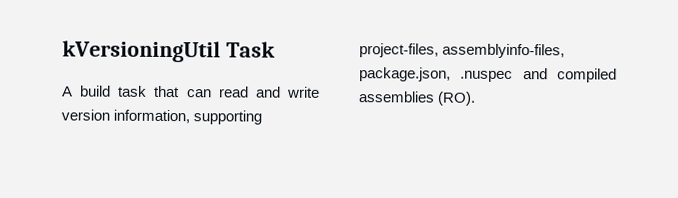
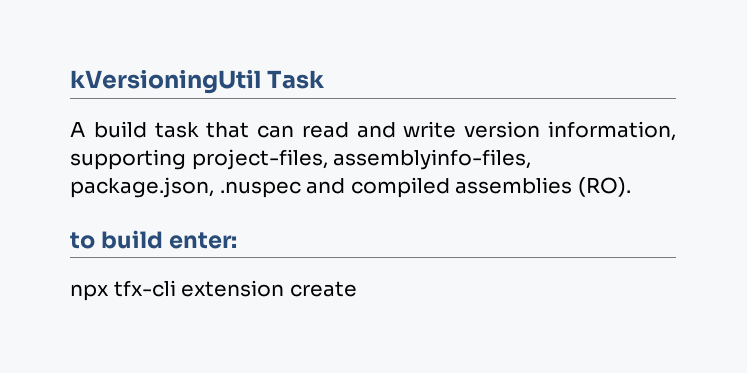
+ to build enter:
+ npx tfx-cli extension create

